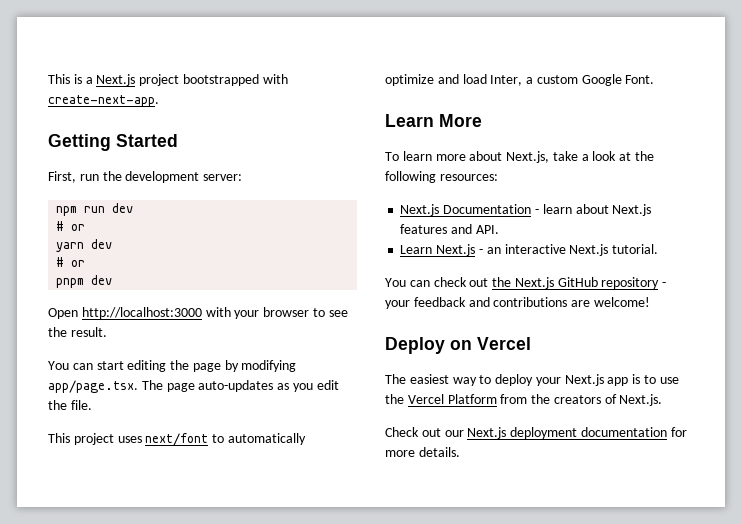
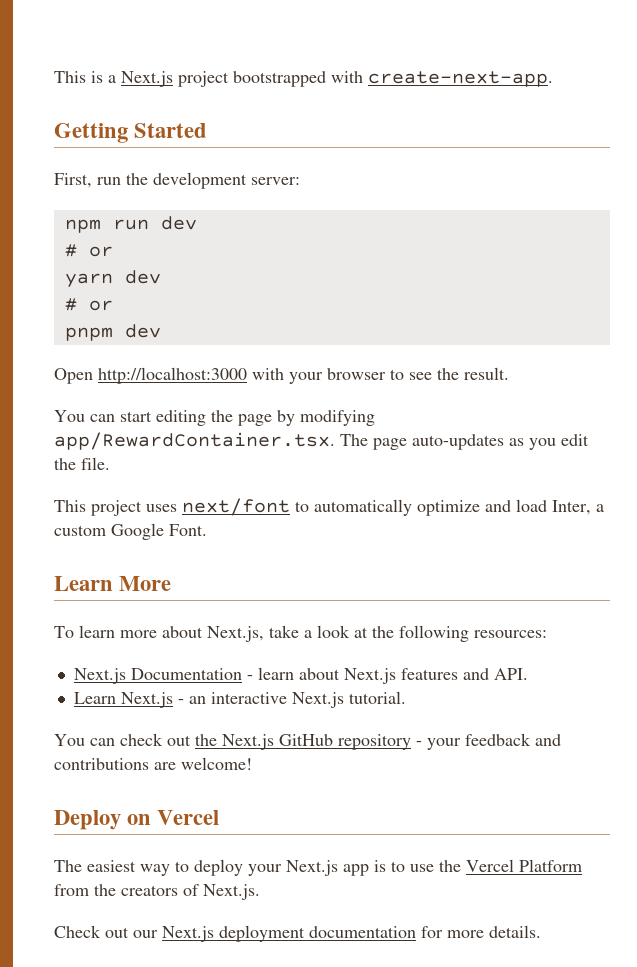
- You can start editing the page by modifying app/page.tsx. The page auto-updates as you edit the file.
+ You can start editing the page by modifying app/RewardContainer.tsx. The page auto-updates as you edit the file.

